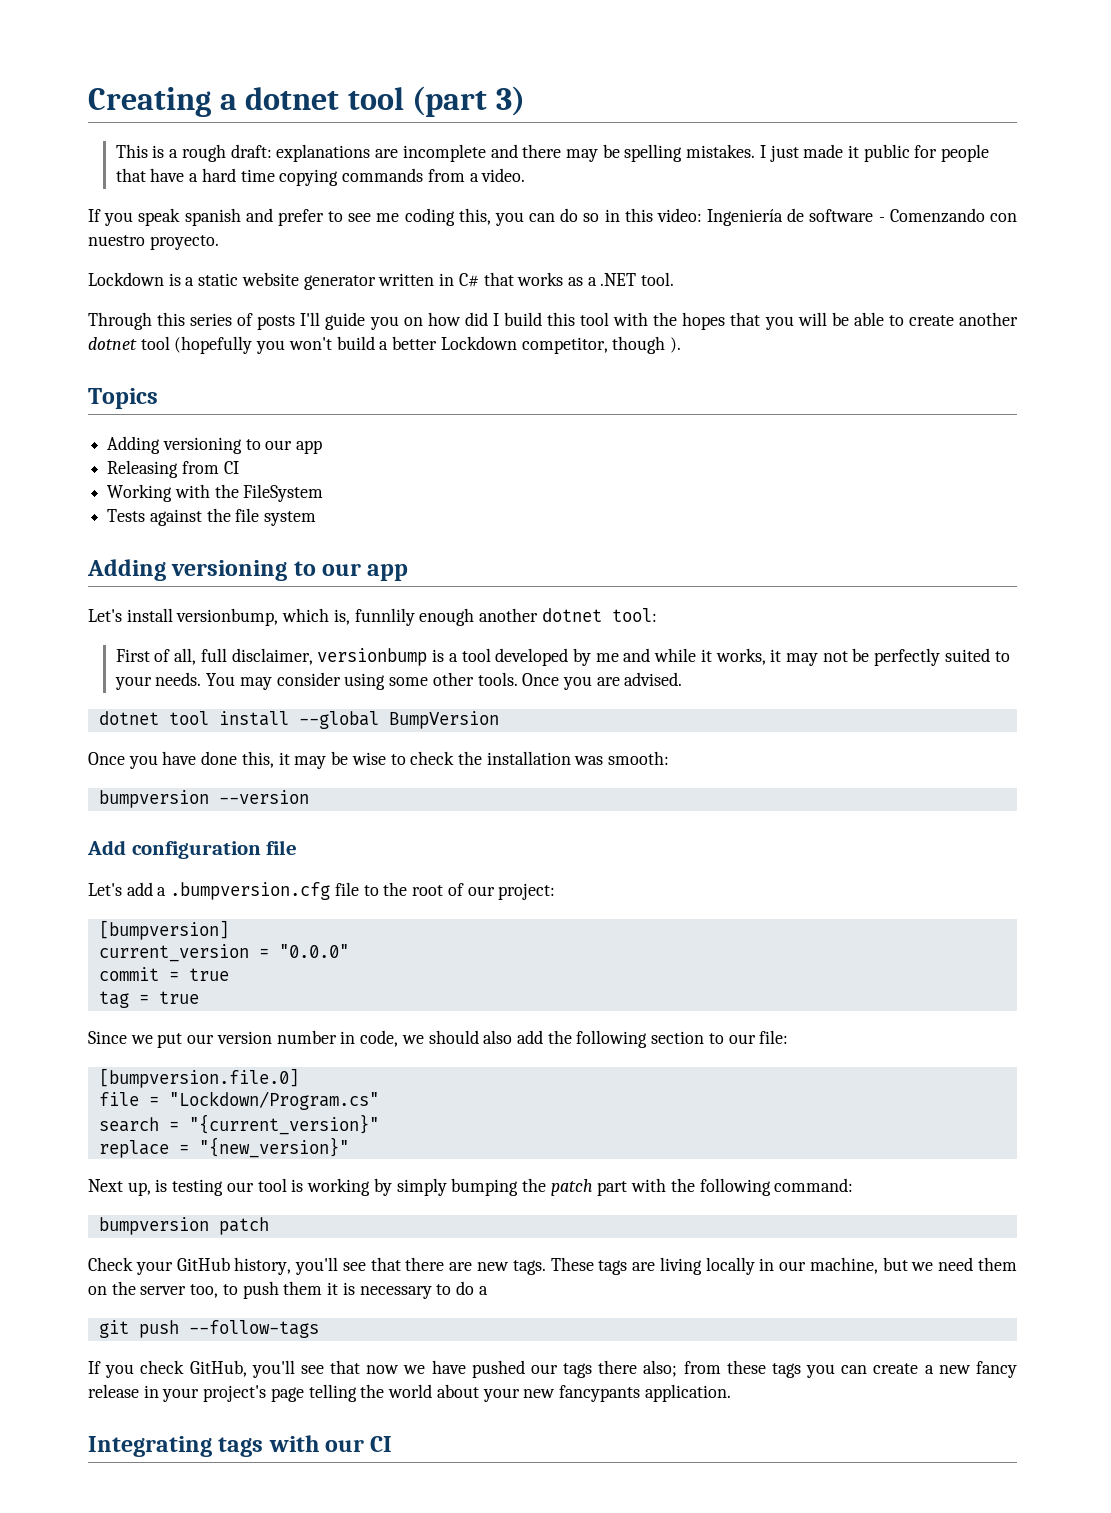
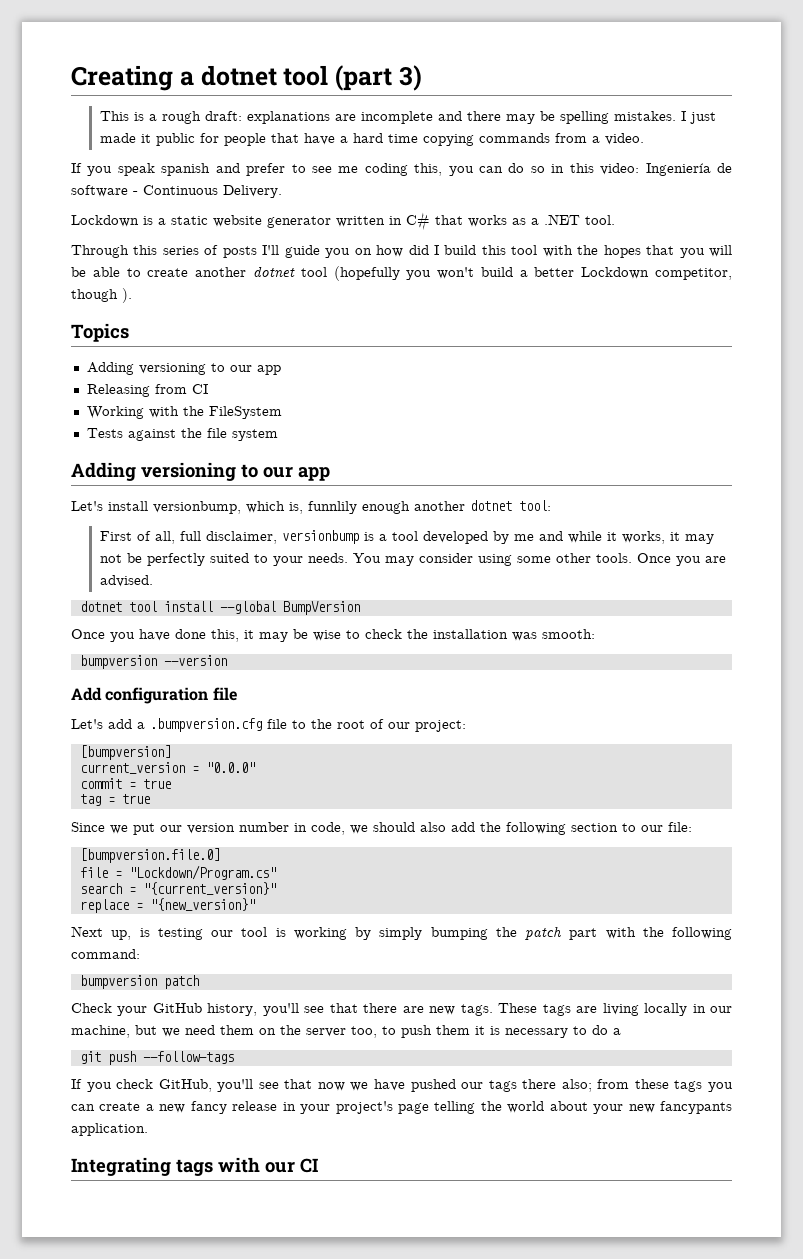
- If you speak spanish and prefer to see me coding this, you can do so in this video: Ingeniería de software - Comenzando con nuestro proyecto.
+ If you speak spanish and prefer to see me coding this, you can do so in this video: Ingeniería de software - Continuous Delivery.

